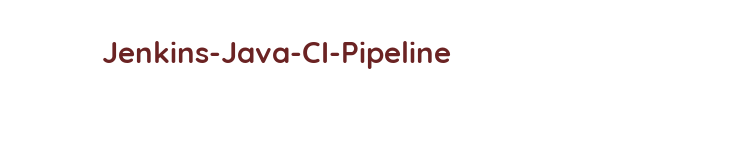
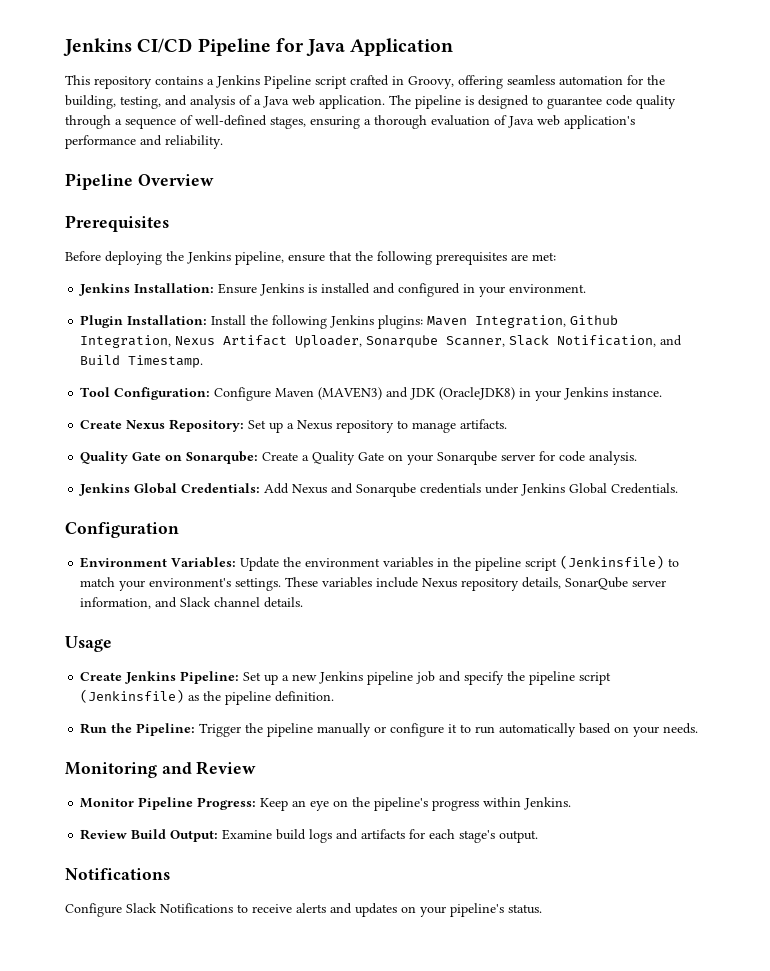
- Jenkins-Java-CI-Pipeline
+ Jenkins CI/CD Pipeline for Java Application
+ This repository contains a Jenkins Pipeline script crafted in Groovy, offering seamless automation for the building, testing, and analysis of a Java web application. The pipeline is designed to guarantee code quality through a sequence of well-defined stages, ensuring a thorough evaluation of Java web application's performance and reliability.
+ Pipeline Overview
+ Prerequisites
+ Before deploying the Jenkins pipeline, ensure that the following prerequisites are met:
+ Jenkins Installation: Ensure Jenkins is installed and configured in your environment.
+ Plugin Installation: Install the following Jenkins plugins: Maven Integration, Github Integration, Nexus Artifact Uploader, Sonarqube Scanner, Slack Notification, and Build Timestamp.
+ Tool Configuration: Configure Maven (MAVEN3) and JDK (OracleJDK8) in your Jenkins instance.
+ Create Nexus Repository: Set up a Nexus repository to manage artifacts.
+ Quality Gate on Sonarqube: Create a Quality Gate on your Sonarqube server for code analysis.
+ Jenkins Global Credentials: Add Nexus and Sonarqube credentials under Jenkins Global Credentials.
+ Configuration
+ Environment Variables: Update the environment variables in the pipeline script (Jenkinsfile) to match your environment's settings. These variables include Nexus repository details, SonarQube server information, and Slack channel details.
+ Usage
+ Create Jenkins Pipeline: Set up a new Jenkins pipeline job and specify the pipeline script (Jenkinsfile) as the pipeline definition.
+ Run the Pipeline: Trigger the pipeline manually or configure it to run automatically based on your needs.
+ Monitoring and Review
+ Monitor Pipeline Progress: Keep an eye on the pipeline's progress within Jenkins.
+ Review Build Output: Examine build logs and artifacts for each stage's output.
+ Notifications
+ Configure Slack Notifications to receive alerts and updates on your pipeline's status.

